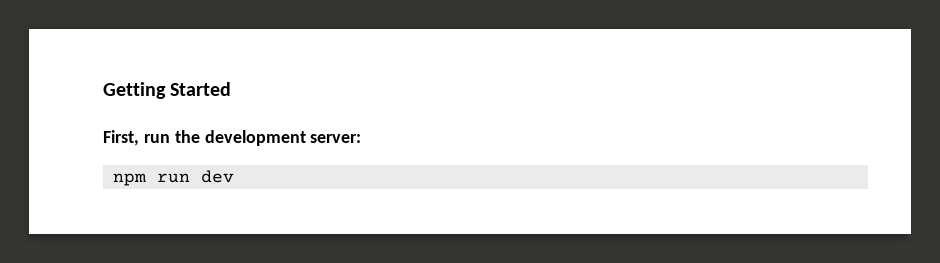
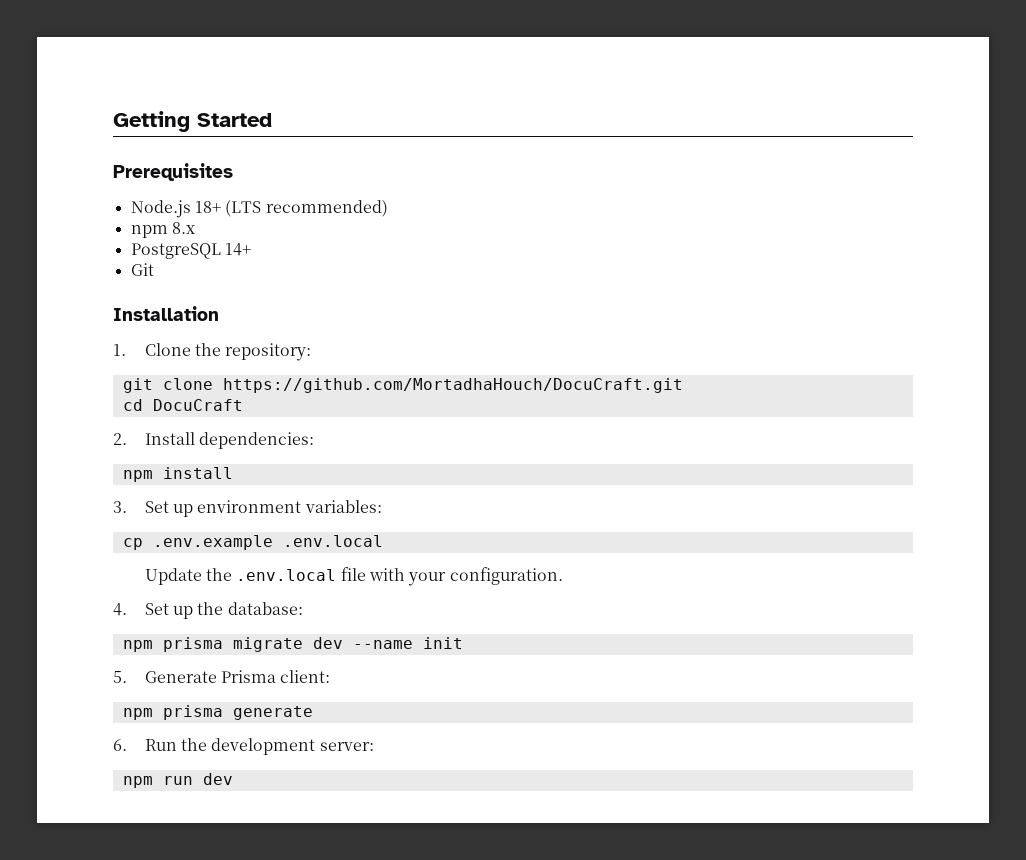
- First, run the development server:
+ Prerequisites
+ Node.js 18+ (LTS recommended)
+ npm 8.x
+ PostgreSQL 14+
+ Git
+ Installation
+ 1. Clone the repository:
+ git clone https://github.com/MortadhaHouch/DocuCraft.git
+ cd DocuCraft
+ 2. Install dependencies:
+ npm install
+ 3. Set up environment variables:
+ cp .env.example .env.local
+ Update the .env.local file with your configuration.
+ 4. Set up the database:
+ npm prisma migrate dev --name init
+ 5. Generate Prisma client:
+ npm prisma generate
+ 6. Run the development server:

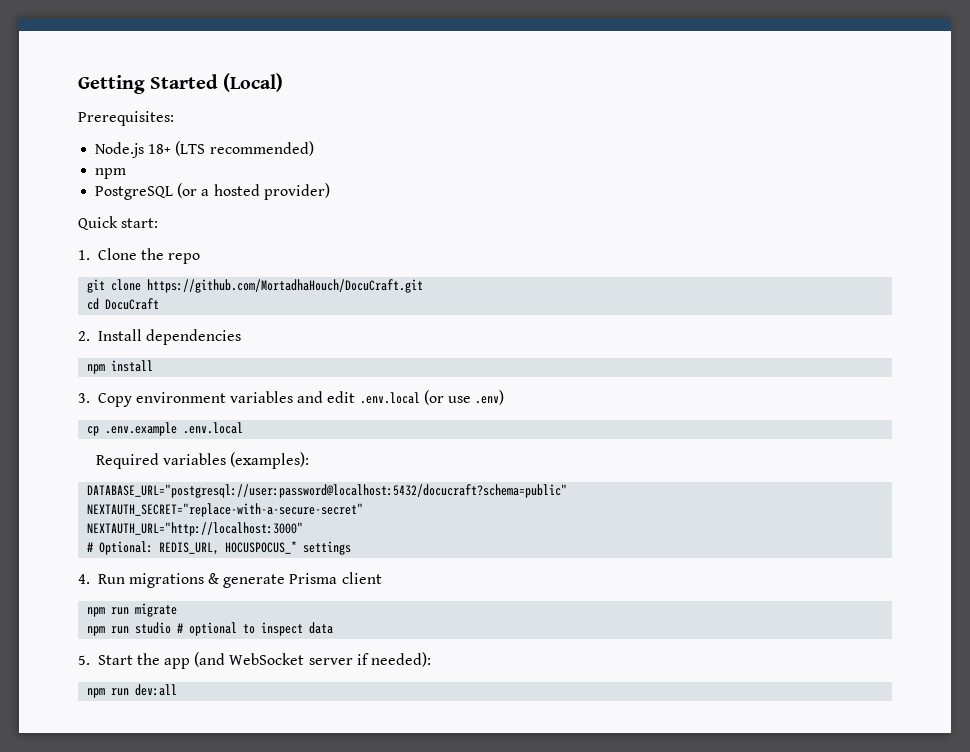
- Getting Started
- Prerequisites
+ Getting Started (Local)
+ Prerequisites:
  Node.js 18+ (LTS recommended)
- npm 8.x
+ npm
- PostgreSQL 14+
- Git
- Installation
+ PostgreSQL (or a hosted provider)
+ Quick start:
- 1. Clone the repository:
+ 1. Clone the repo
- 2. Install dependencies:
+ 2. Install dependencies
- 3. Set up environment variables:
+ 3. Copy environment variables and edit .env.local (or use .env)
  cp .env.example .env.local
- Update the .env.local file with your configuration.
- 4. Set up the database:
- npm prisma migrate dev --name init
- 5. Generate Prisma client:
- npm prisma generate
- 6. Run the development server:
- npm run dev
+ Required variables (examples):
+ DATABASE_URL="postgresql://user:password@localhost:5432/docucraft?schema=public"
+ NEXTAUTH_SECRET="replace-with-a-secure-secret"
+ NEXTAUTH_URL="http://localhost:3000"
+ # Optional: REDIS_URL, HOCUSPOCUS_* settings
+ 4. Run migrations & generate Prisma client
+ npm run migrate
+ npm run studio # optional to inspect data
+ 5. Start the app (and WebSocket server if needed):
+ npm run dev:all

